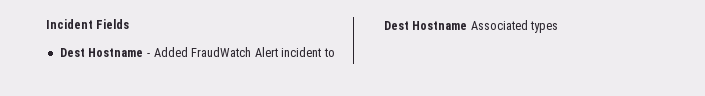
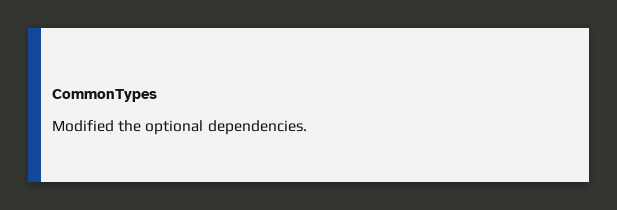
- Incident Fields
- Dest Hostname - Added FraudWatch Alert incident to Dest Hostname Associated types
+ CommonTypes
+ Modified the optional dependencies.

